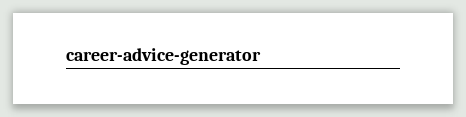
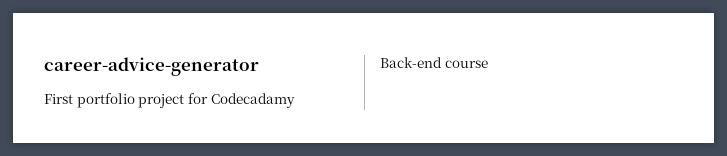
+ First portfolio project for Codecadamy Back-end course

